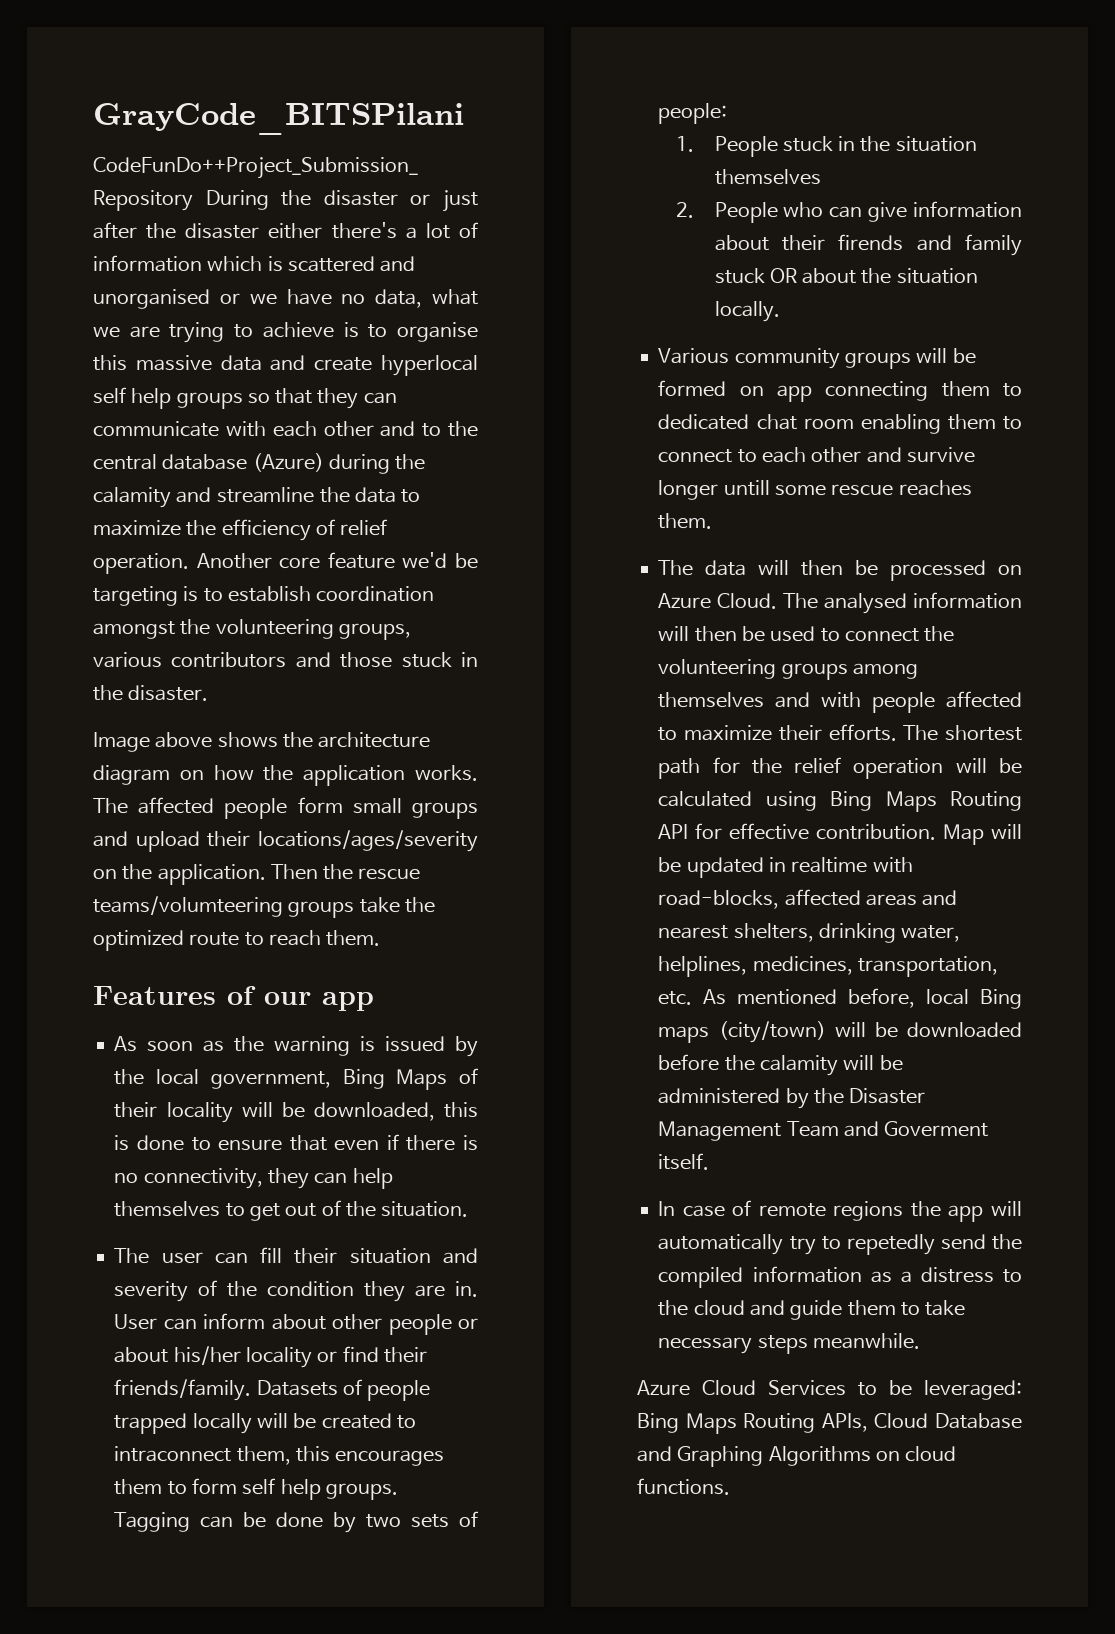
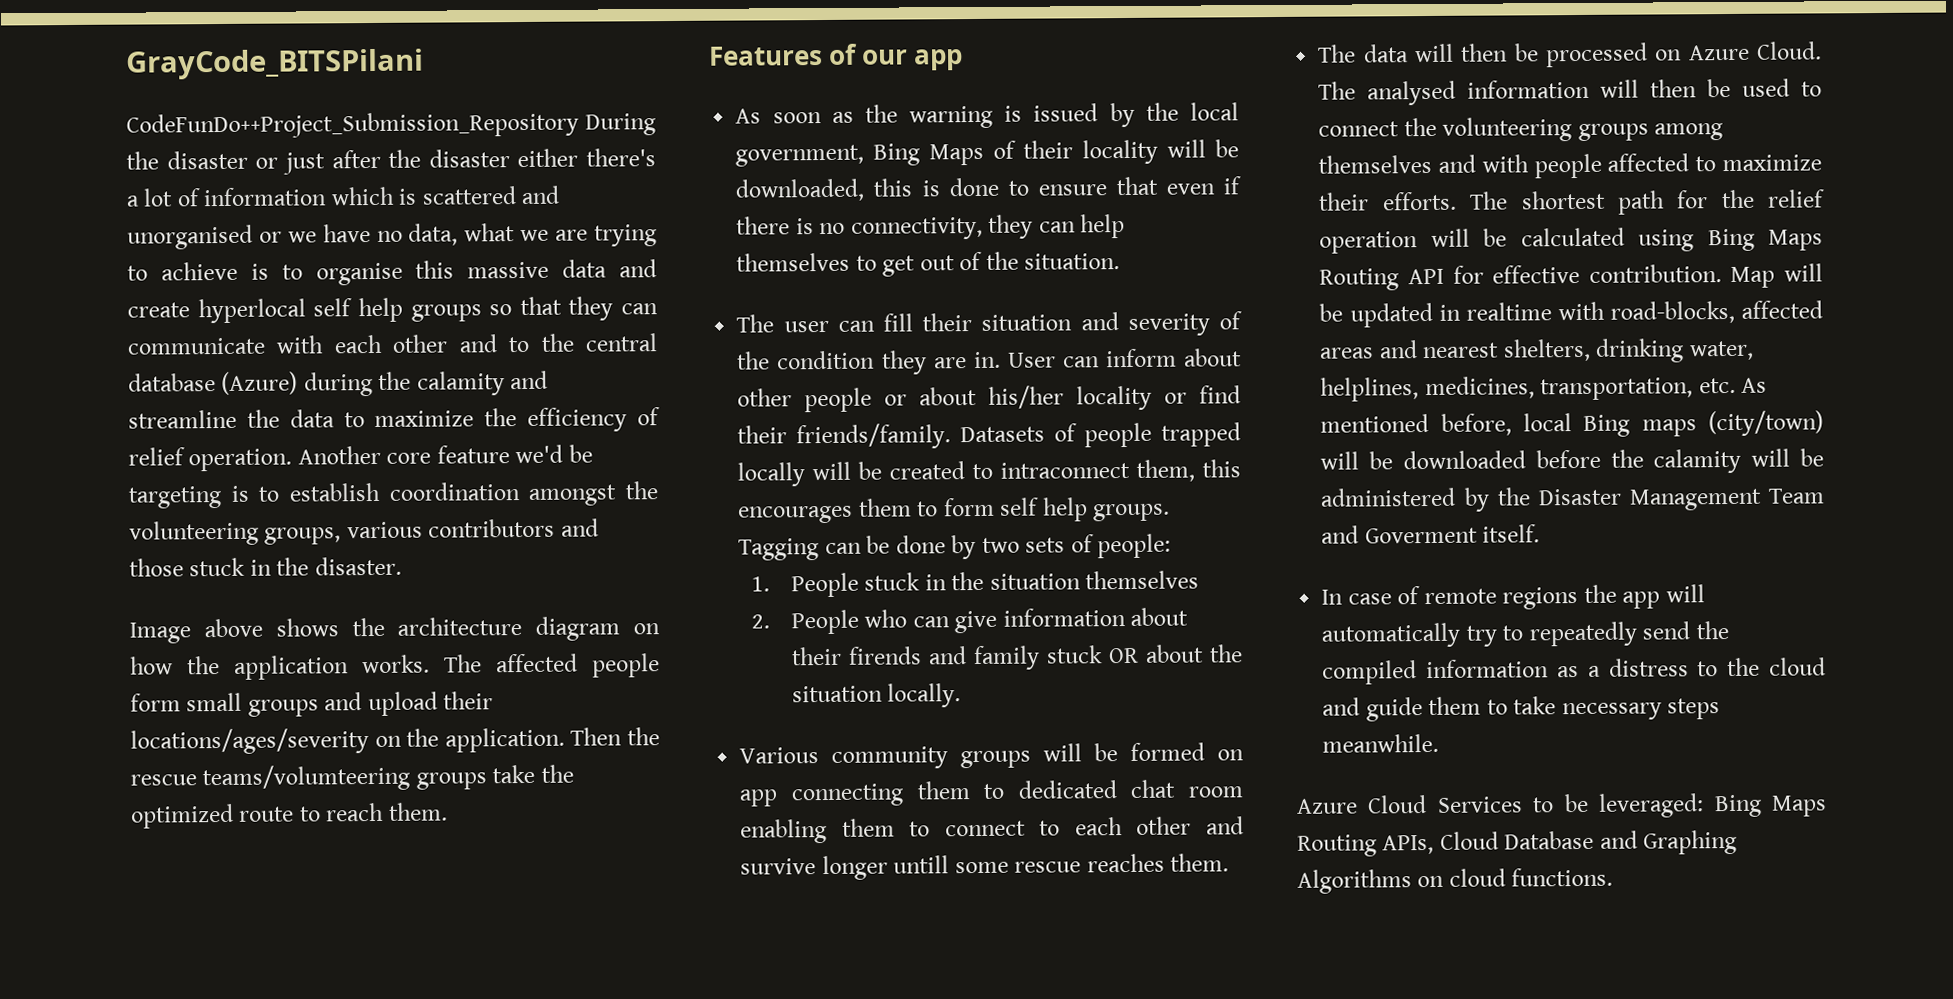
- In case of remote regions the app will automatically try to repetedly send the compiled information as a distress to the cloud and guide them to take necessary steps meanwhile.
+ In case of remote regions the app will automatically try to repeatedly send the compiled information as a distress to the cloud and guide them to take necessary steps meanwhile.

